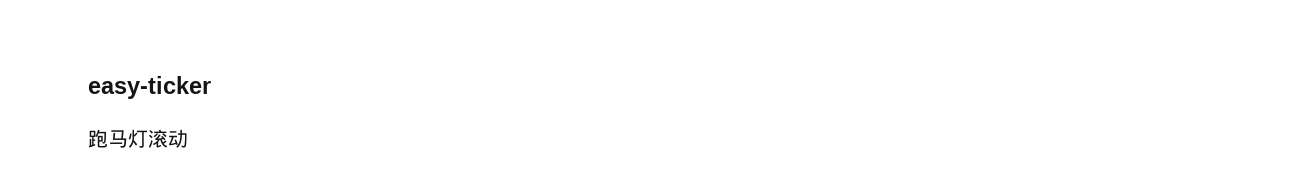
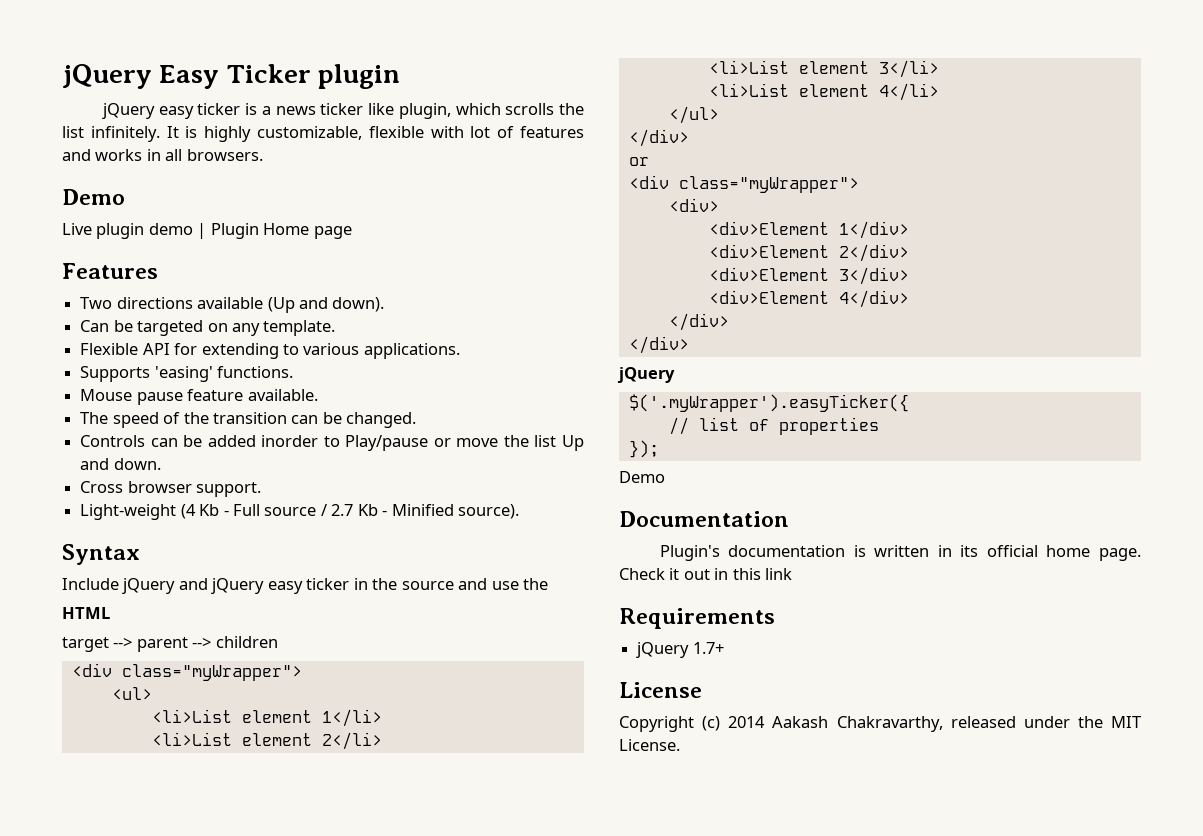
- easy-ticker
- 跑马灯滚动
+ jQuery Easy Ticker plugin
+ jQuery easy ticker is a news ticker like plugin, which scrolls the list infinitely. It is highly customizable, flexible with lot of features and works in all browsers.
+ Demo
+ Live plugin demo | Plugin Home page
+ Features
+ Two directions available (Up and down).
+ Can be targeted on any template.
+ Flexible API for extending to various applications.
+ Supports 'easing' functions.
+ Mouse pause feature available.
+ The speed of the transition can be changed.
+ Controls can be added inorder to Play/pause or move the list Up and down.
+ Cross browser support.
+ Light-weight (4 Kb - Full source / 2.7 Kb - Minified source).
+ Syntax
+ Include jQuery and jQuery easy ticker in the source and use the
+ HTML
+ target --> parent --> children
+ <div class="myWrapper">
+ <ul>
+ <li>List element 1</li>
+ <li>List element 2</li>
+ <li>List element 3</li>
+ <li>List element 4</li>
+ </ul>
+ </div>
+ or
+ <div class="myWrapper">
+ <div>
+ <div>Element 1</div>
+ <div>Element 2</div>
+ <div>Element 3</div>
+ <div>Element 4</div>
+ </div>
+ </div>
+ jQuery
+ $('.myWrapper').easyTicker({
+ // list of properties
+ });
+ Demo
+ Documentation
+ Plugin's documentation is written in its official home page. Check it out in this link
+ Requirements
+ jQuery 1.7+
+ License
+ Copyright (c) 2014 Aakash Chakravarthy, released under the MIT License.

